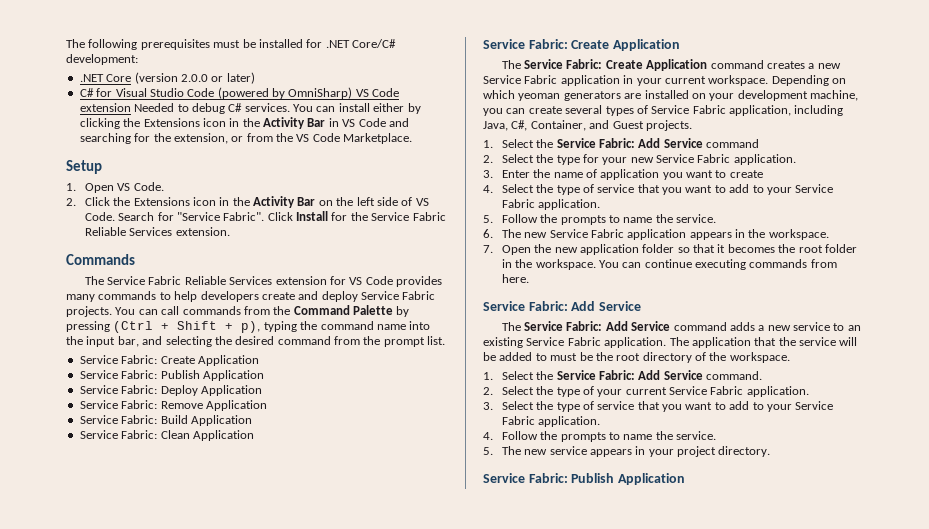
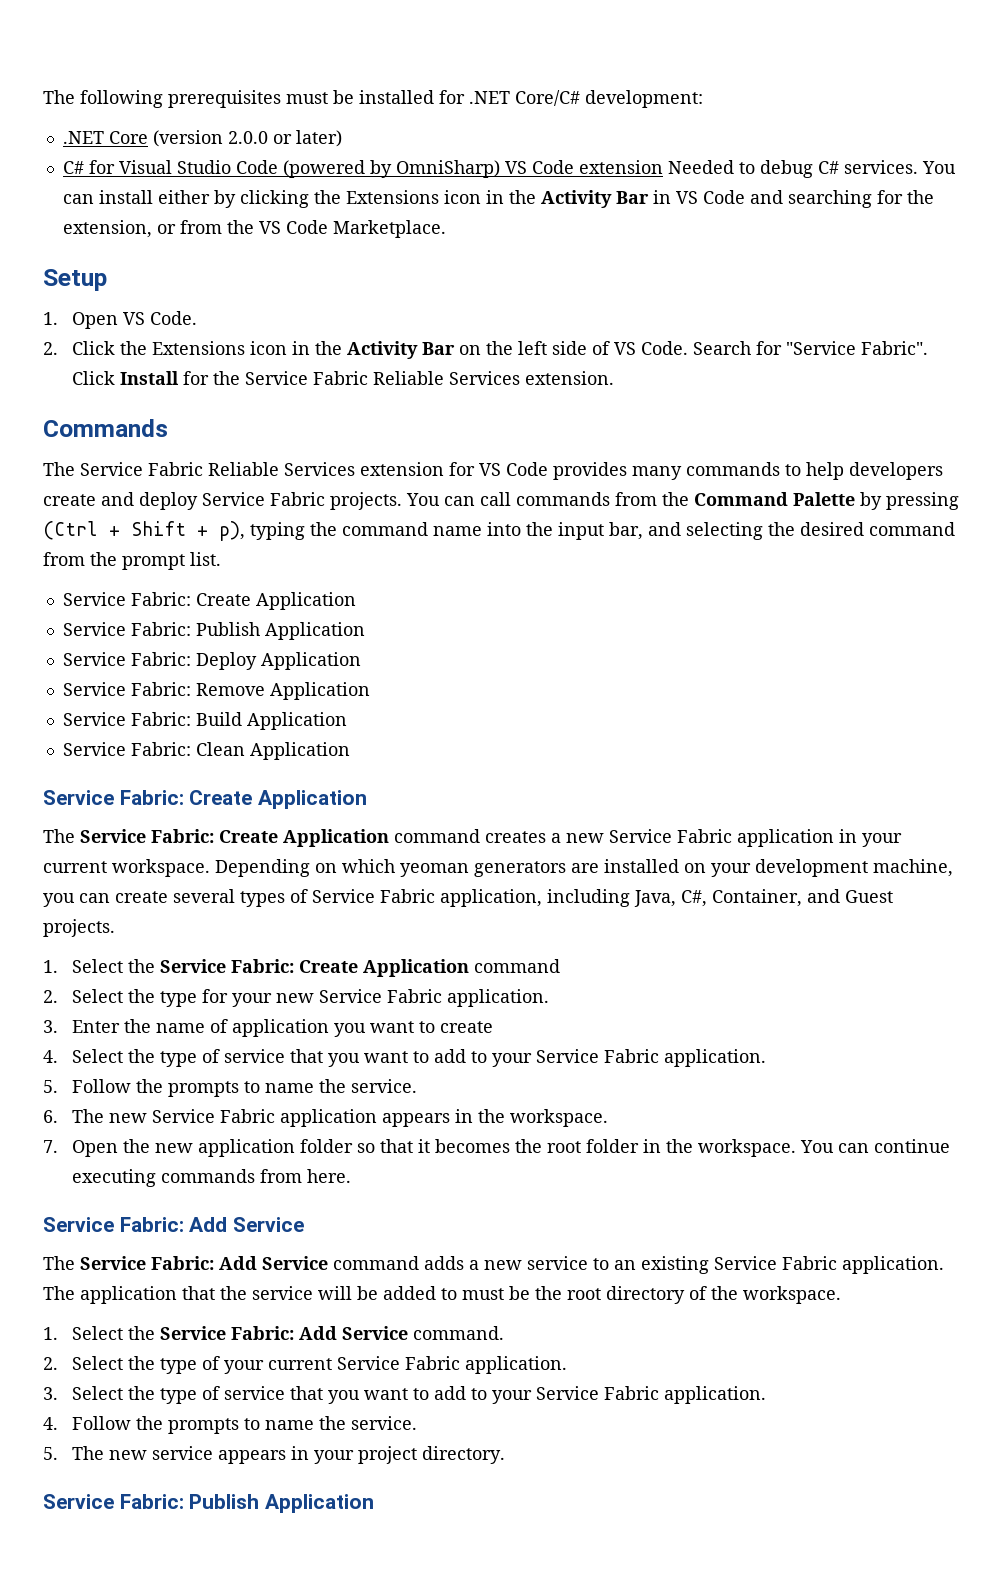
- 1. Select the Service Fabric: Add Service command
+ 1. Select the Service Fabric: Create Application command

